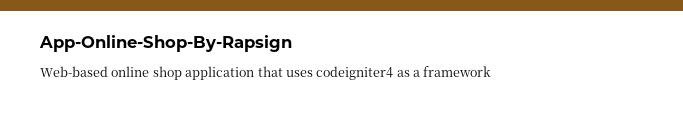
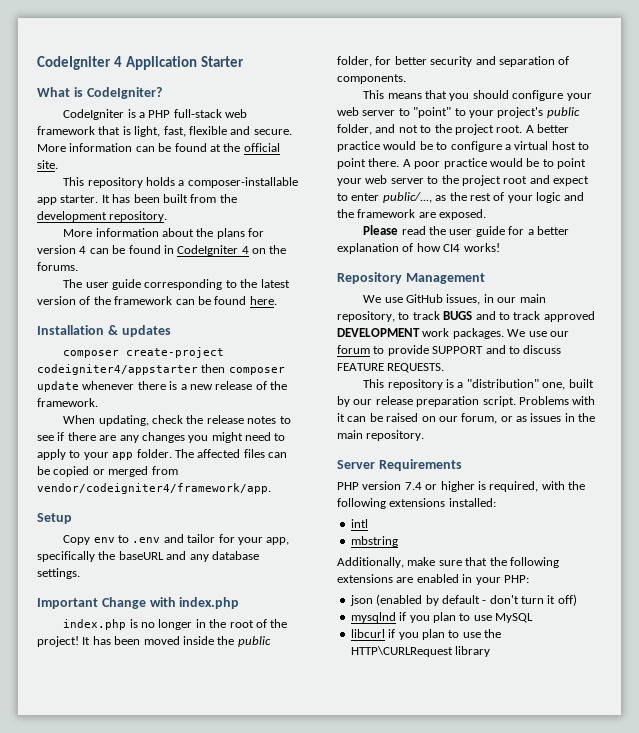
- App-Online-Shop-By-Rapsign
- Web-based online shop application that uses codeigniter4 as a framework
+ CodeIgniter 4 Application Starter
+ What is CodeIgniter?
+ CodeIgniter is a PHP full-stack web framework that is light, fast, flexible and secure. More information can be found at the official site.
+ This repository holds a composer-installable app starter. It has been built from the development repository.
+ More information about the plans for version 4 can be found in CodeIgniter 4 on the forums.
+ The user guide corresponding to the latest version of the framework can be found here.
+ Installation & updates
+ composer create-project codeigniter4/appstarter then composer update whenever there is a new release of the framework.
+ When updating, check the release notes to see if there are any changes you might need to apply to your app folder. The affected files can be copied or merged from vendor/codeigniter4/framework/app.
+ Setup
+ Copy env to .env and tailor for your app, specifically the baseURL and any database settings.
+ Important Change with index.php
+ index.php is no longer in the root of the project! It has been moved inside the public folder, for better security and separation of components.
+ This means that you should configure your web server to "point" to your project's public folder, and not to the project root. A better practice would be to configure a virtual host to point there. A poor practice would be to point your web server to the project root and expect to enter public/..., as the rest of your logic and the framework are exposed.
+ Please read the user guide for a better explanation of how CI4 works!
+ Repository Management
+ We use GitHub issues, in our main repository, to track BUGS and to track approved DEVELOPMENT work packages. We use our forum to provide SUPPORT and to discuss FEATURE REQUESTS.
+ This repository is a "distribution" one, built by our release preparation script. Problems with it can be raised on our forum, or as issues in the main repository.
+ Server Requirements
+ PHP version 7.4 or higher is required, with the following extensions installed:
+ intl
+ mbstring
+ Additionally, make sure that the following extensions are enabled in your PHP:
+ json (enabled by default - don't turn it off)
+ mysqlnd if you plan to use MySQL
+ libcurl if you plan to use the HTTP\CURLRequest library

